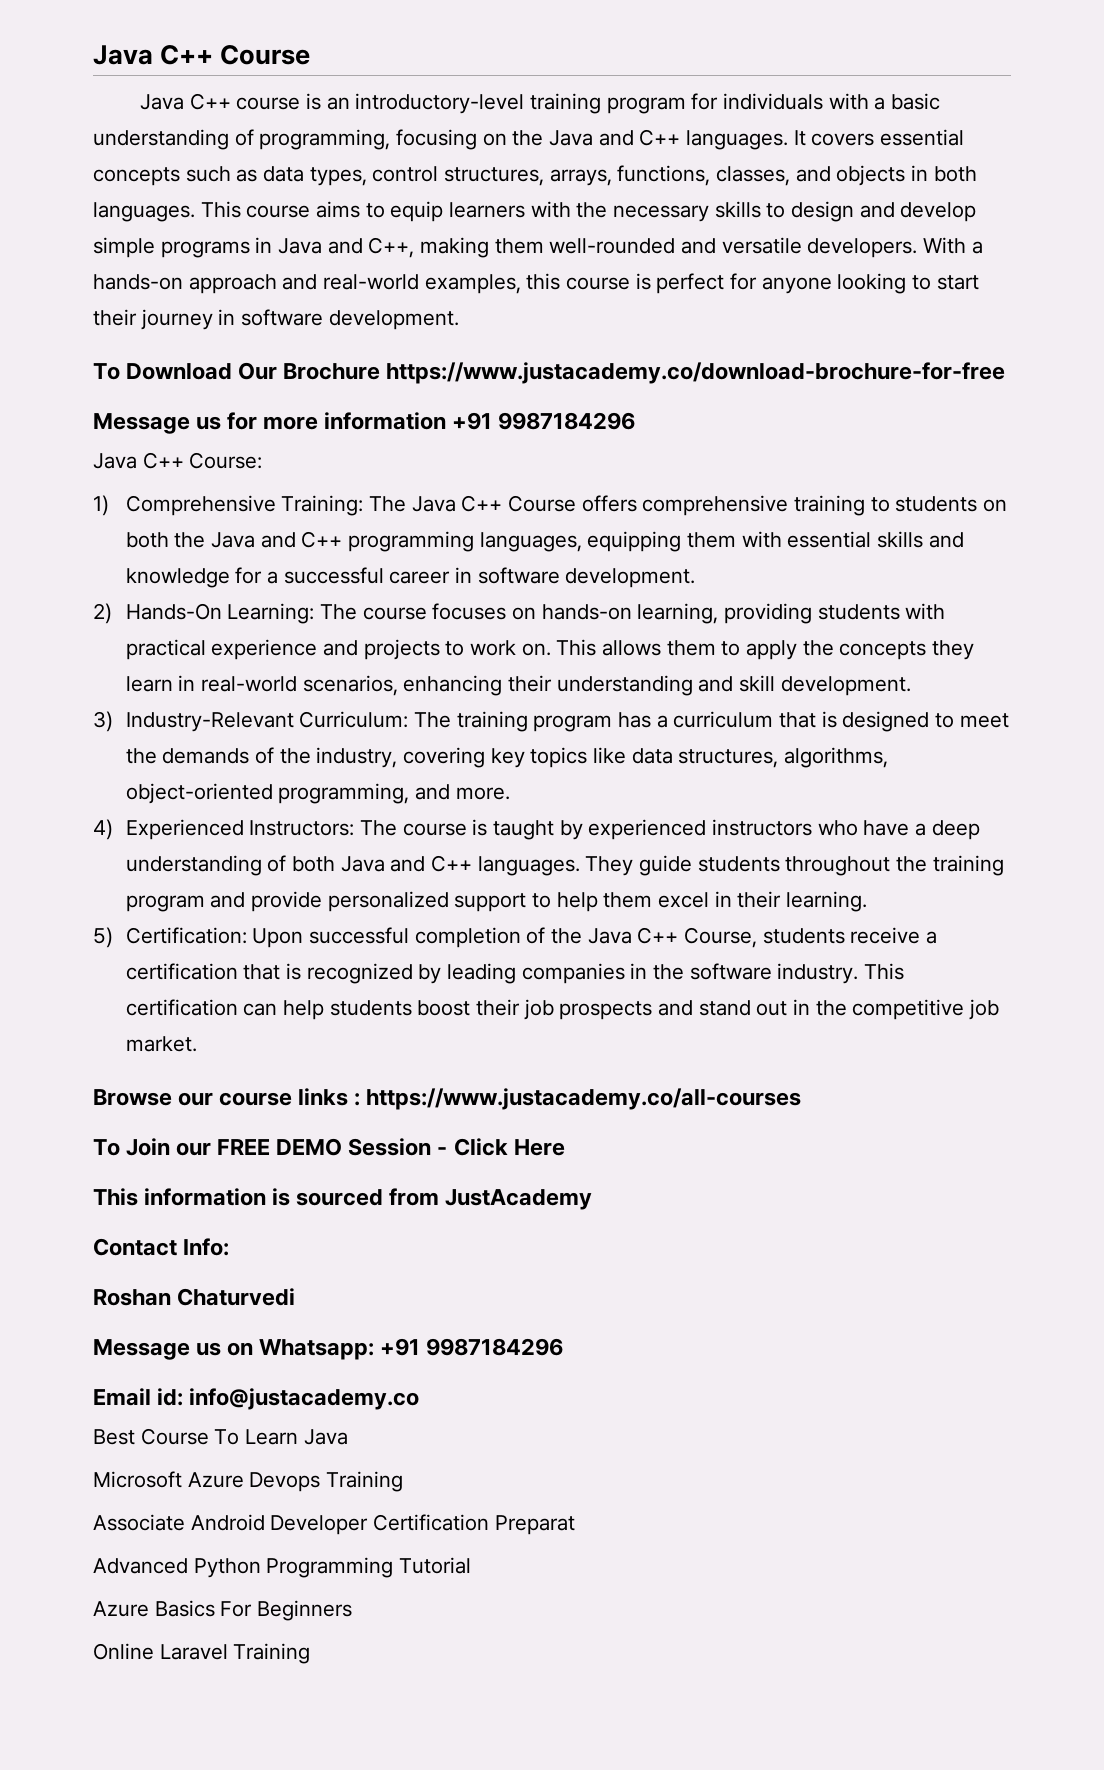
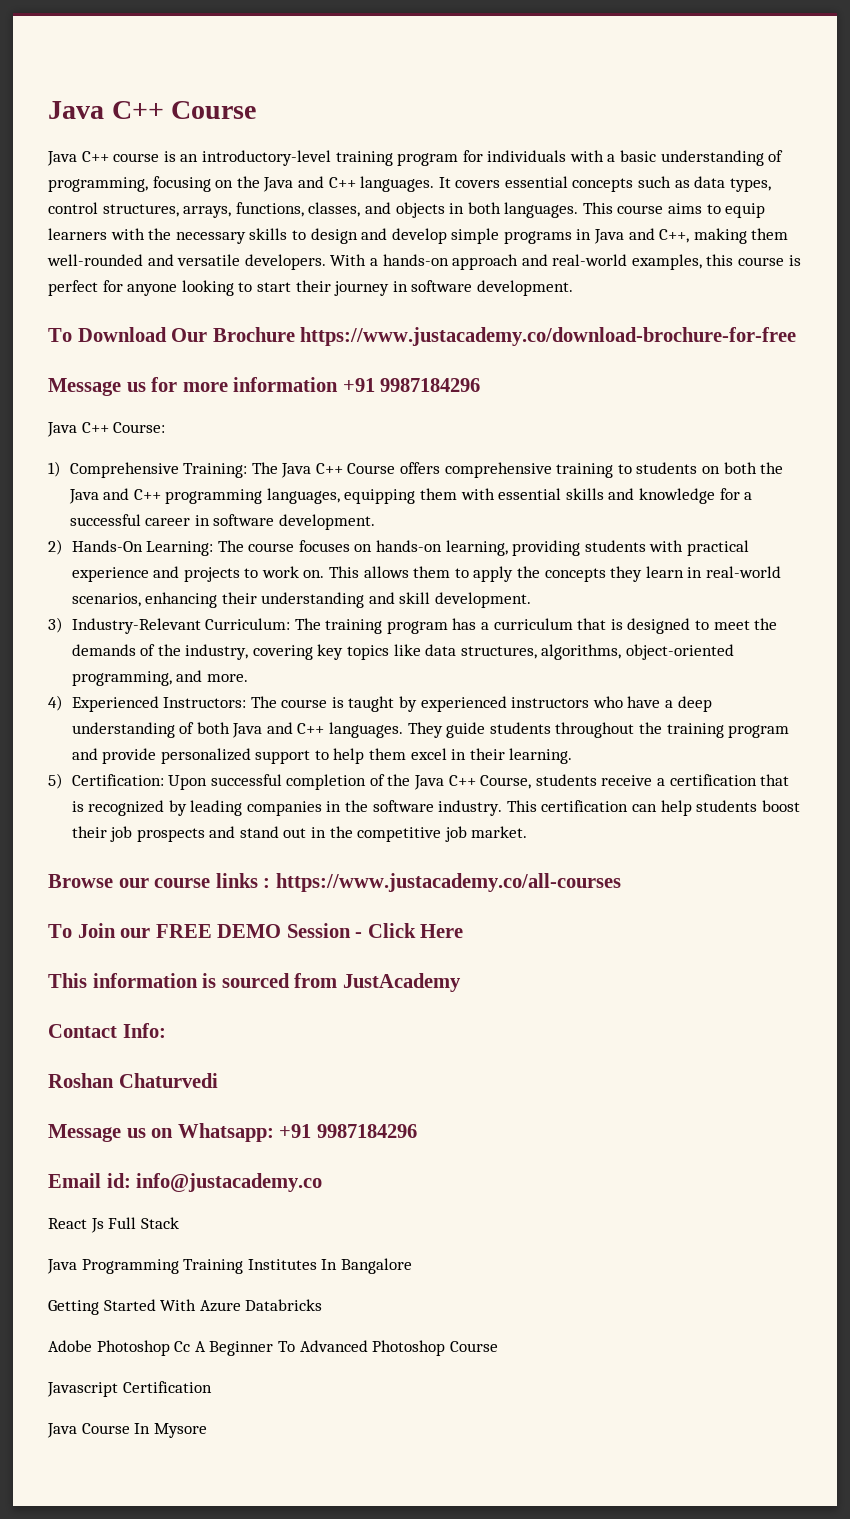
- Best Course To Learn Java
- Microsoft Azure Devops Training
- Associate Android Developer Certification Preparat
- Advanced Python Programming Tutorial
- Azure Basics For Beginners
- Online Laravel Training
+ React Js Full Stack
+ Java Programming Training Institutes In Bangalore
+ Getting Started With Azure Databricks
+ Adobe Photoshop Cc A Beginner To Advanced Photoshop Course
+ Javascript Certification
+ Java Course In Mysore

